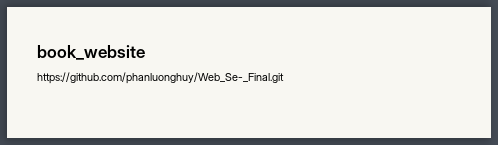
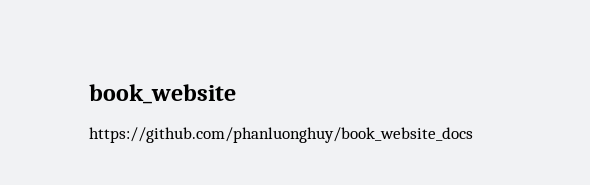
- https://github.com/phanluonghuy/Web_Se-_Final.git
+ https://github.com/phanluonghuy/book_website_docs

